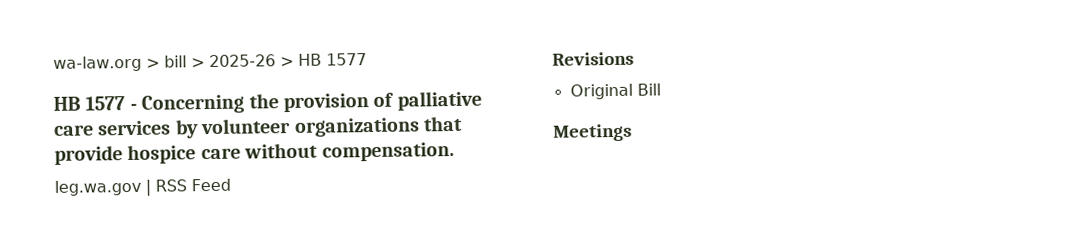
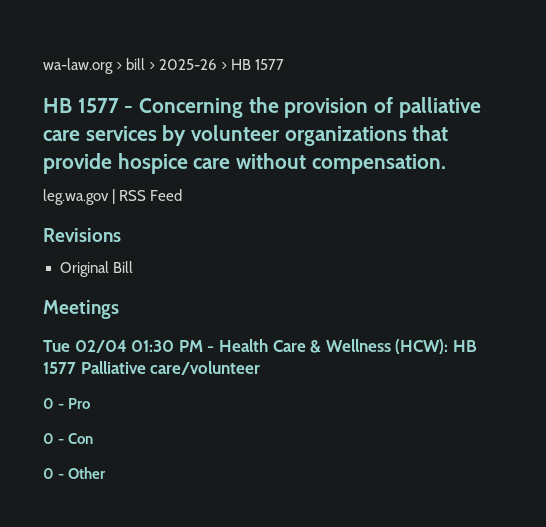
+ Tue 02/04 01:30 PM - Health Care & Wellness (HCW): HB 1577 Palliative care/volunteer
+ 0 - Pro
+ 0 - Con
+ 0 - Other

